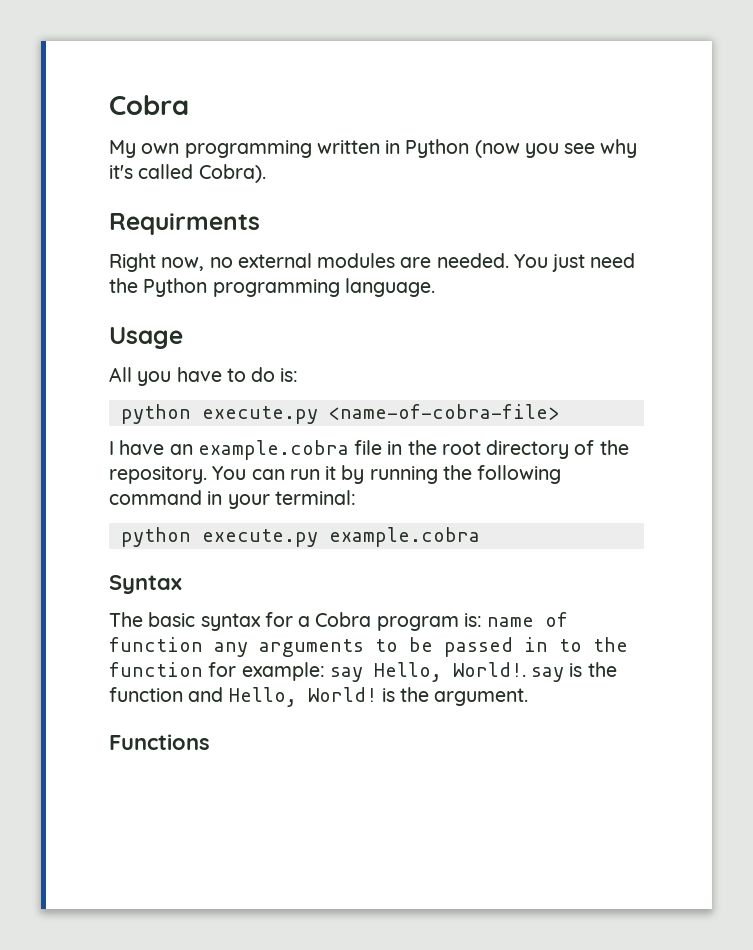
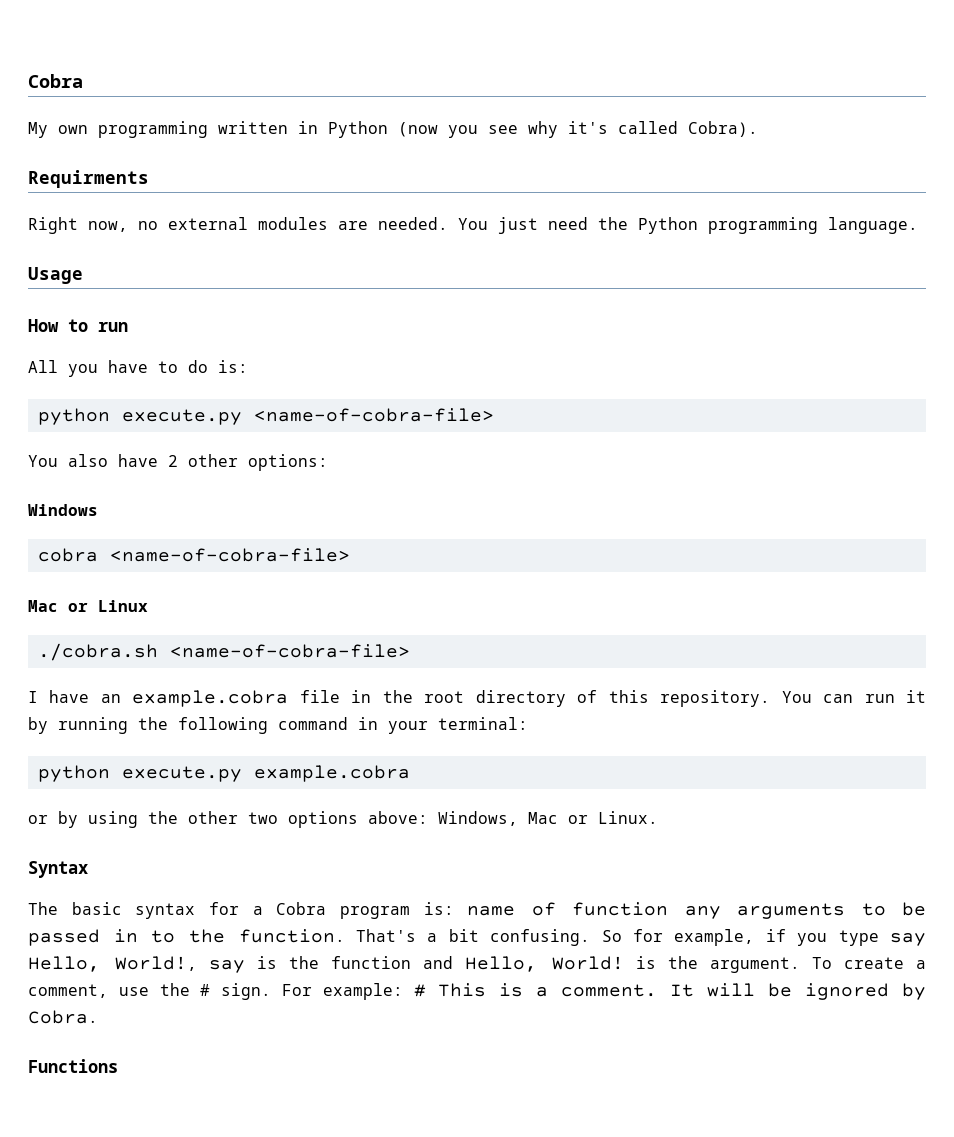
+ How to run
+ You also have 2 other options:
+ Windows
+ cobra <name-of-cobra-file>
+ Mac or Linux
+ ./cobra.sh <name-of-cobra-file>
- I have an example.cobra file in the root directory of the repository.
+ I have an example.cobra file in the root directory of this repository.
+ or by using the other two options above: Windows, Mac or Linux.
- The basic syntax for a Cobra program is: name of function any arguments to be passed in to the function for example: say Hello, World!. say is the function and Hello, World! is the argument.
+ The basic syntax for a Cobra program is: name of function any arguments to be passed in to the function. That's a bit confusing. So for example, if you type say Hello, World!, say is the function and Hello, World! is the argument. To create a comment, use the # sign. For example: # This is a comment. It will be ignored by Cobra.

